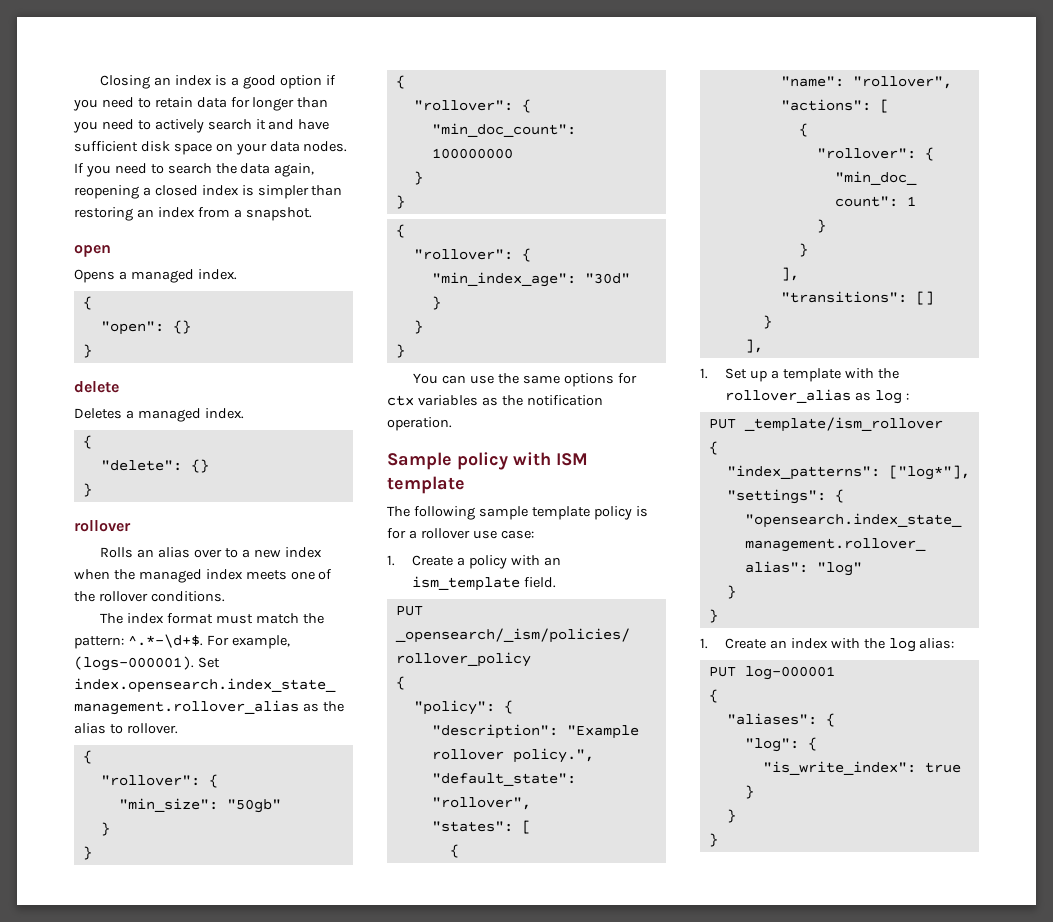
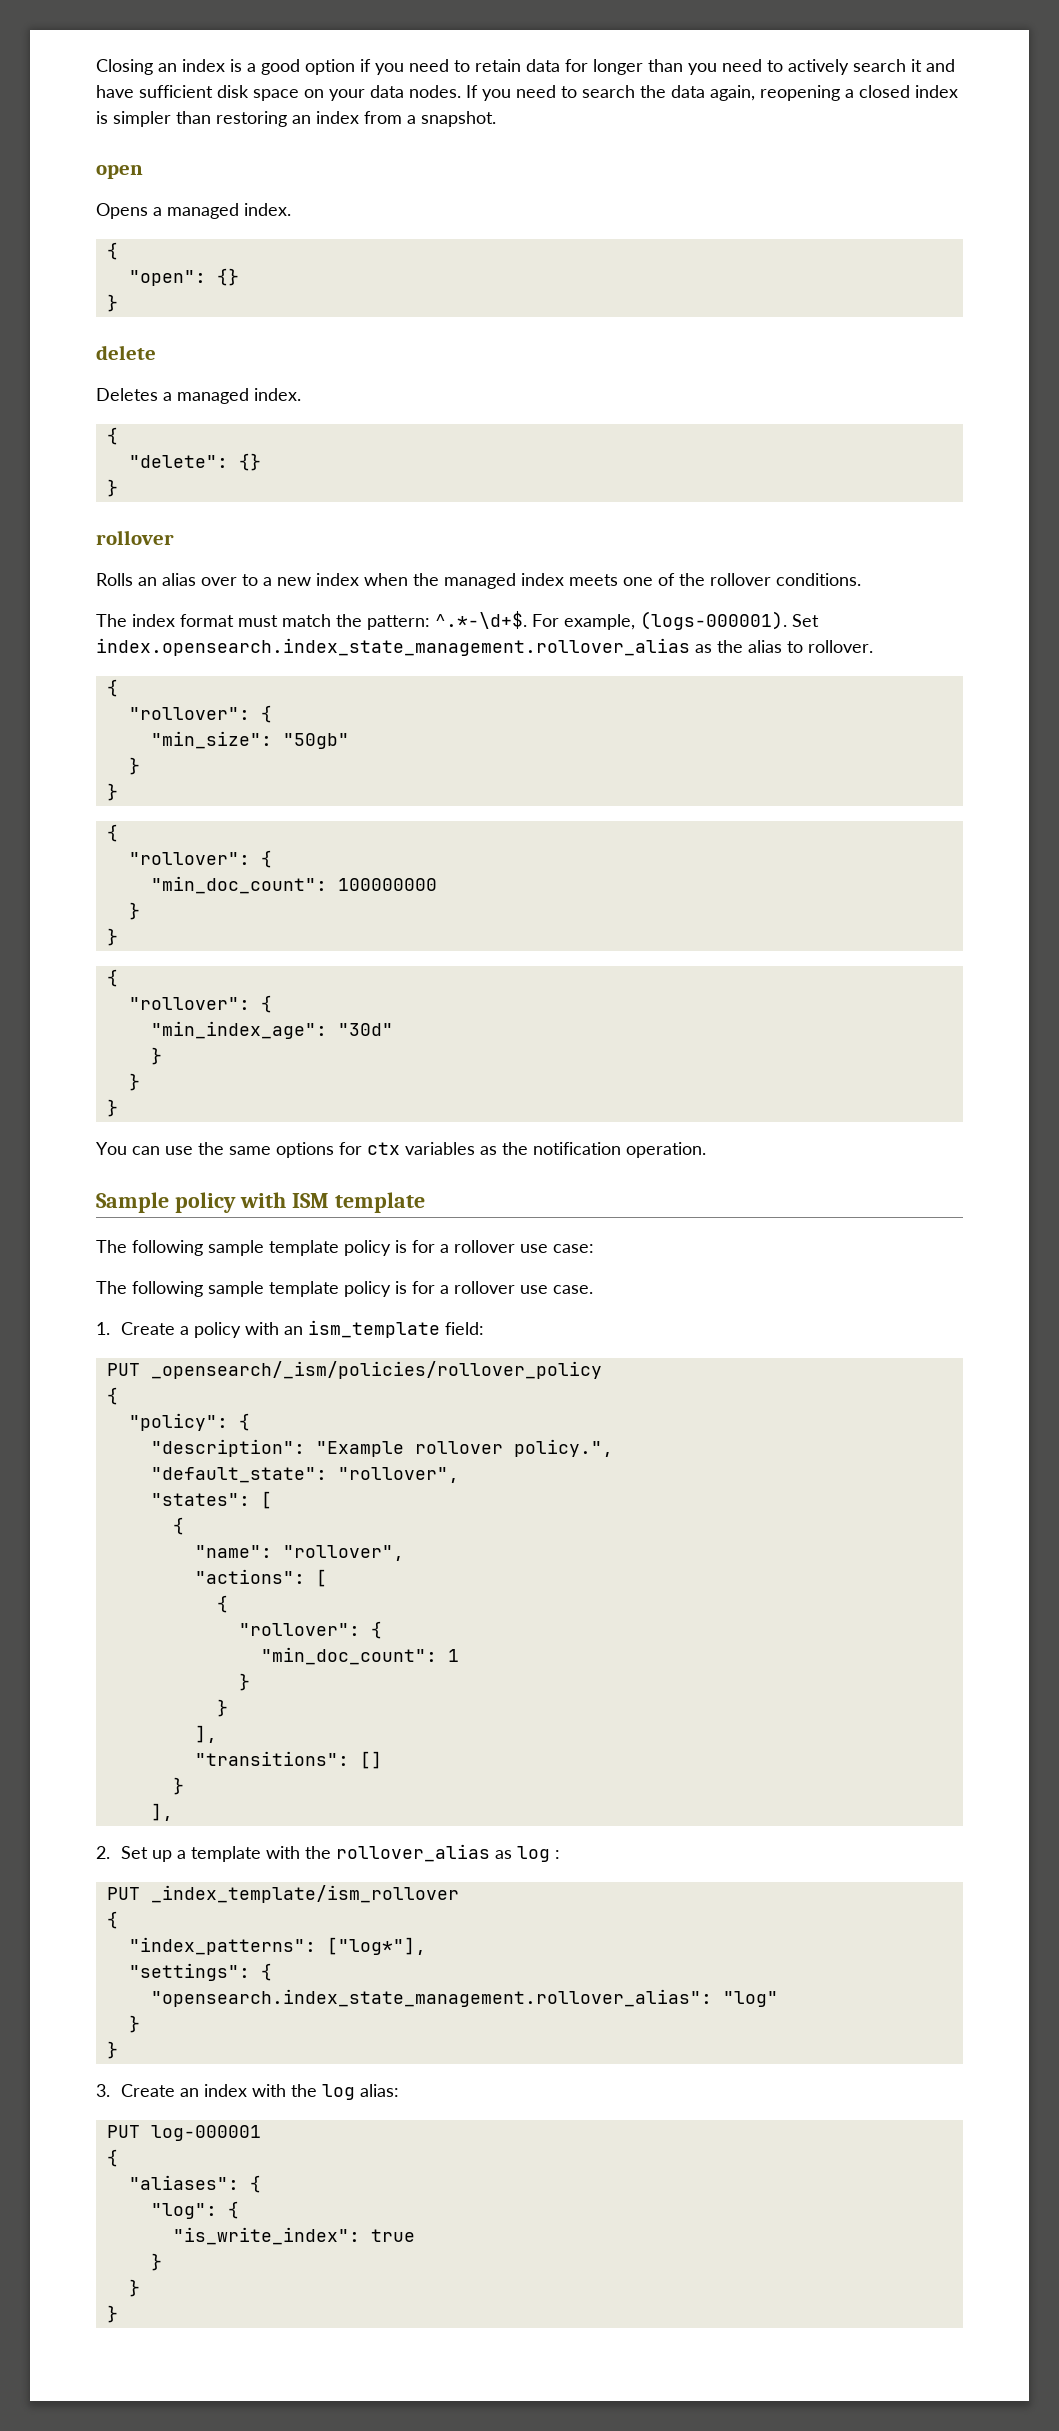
+ The following sample template policy is for a rollover use case.
- 1. Create a policy with an ism_template field.
+ 1. Create a policy with an ism_template field:
- 1. Set up a template with the rollover_alias as log :
+ 2. Set up a template with the rollover_alias as log :
- PUT _template/ism_rollover
+ PUT _index_template/ism_rollover
- 1. Create an index with the log alias:
+ 3. Create an index with the log alias:

